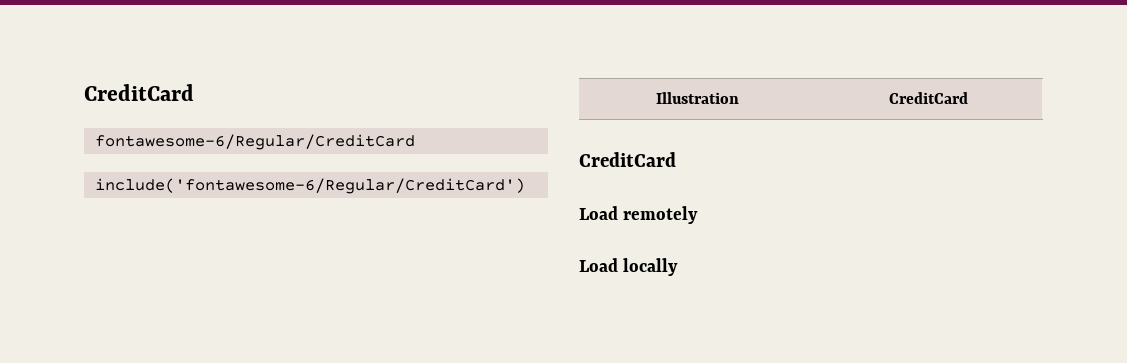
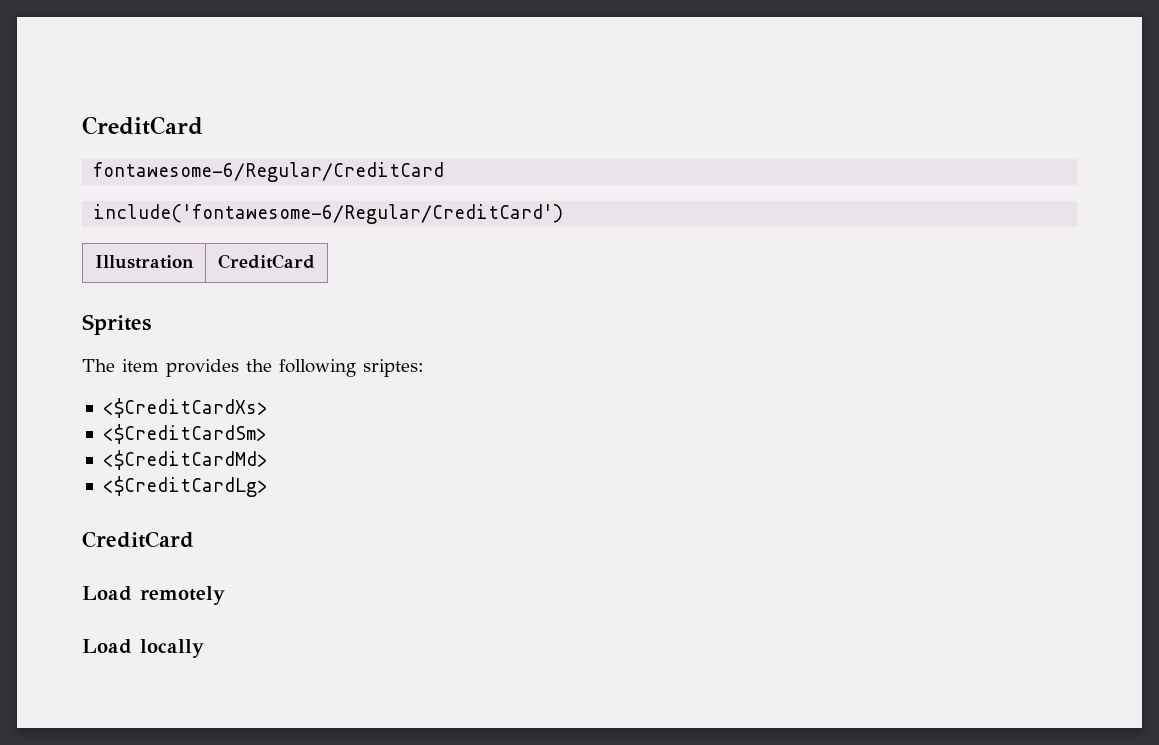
+ Sprites
+ The item provides the following sriptes:
+ <$CreditCardXs>
+ <$CreditCardSm>
+ <$CreditCardMd>
+ <$CreditCardLg>

